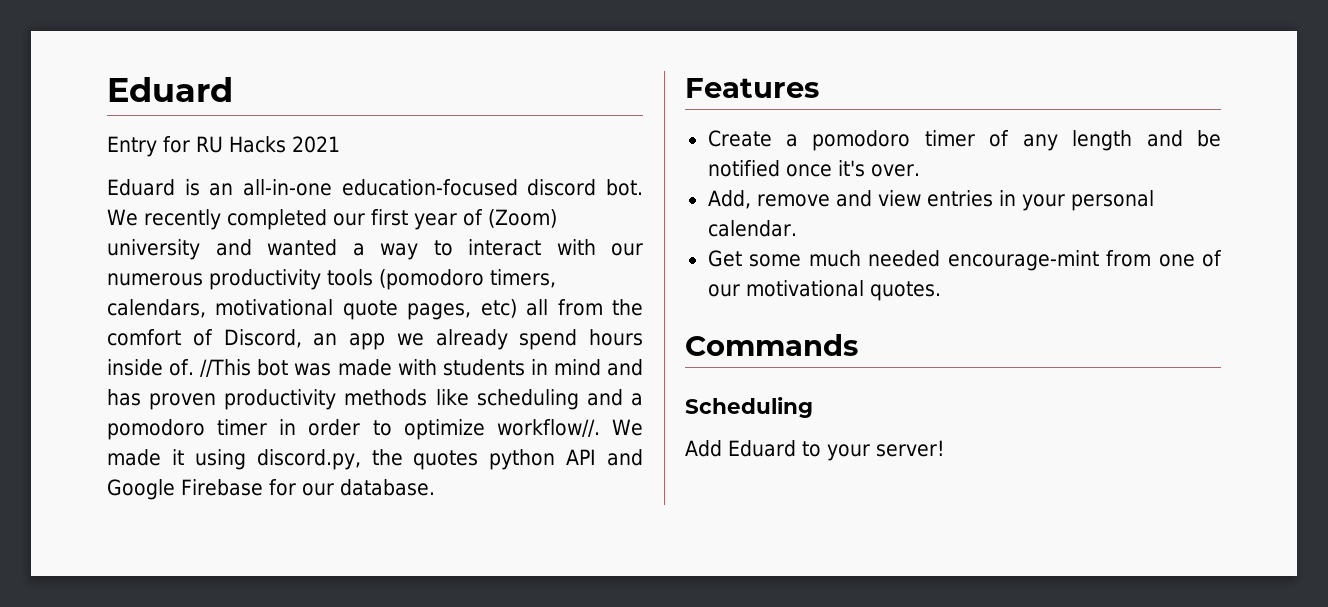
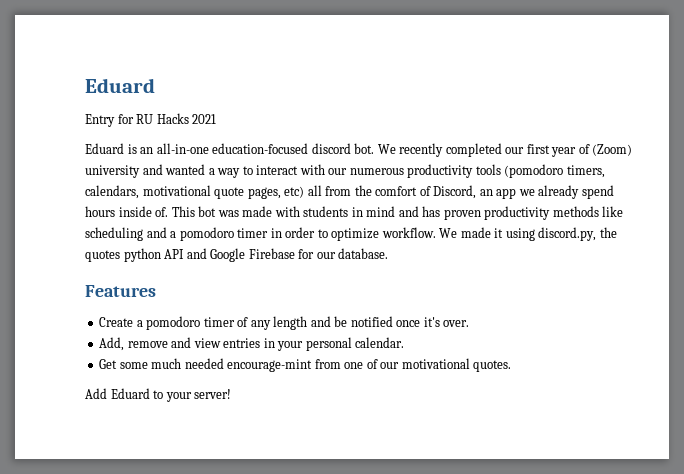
- //This bot was made with students in mind and has proven productivity methods like scheduling and a pomodoro timer in order to optimize workflow//.
+ This bot was made with students in mind and has proven productivity methods like scheduling and a pomodoro timer in order to optimize workflow.
- Commands
- Scheduling

